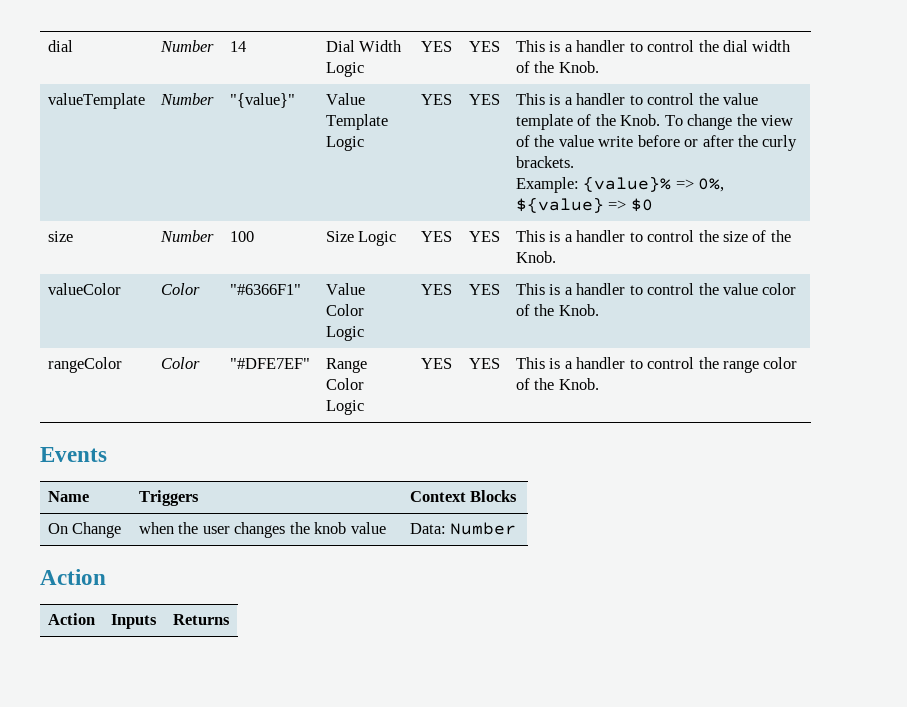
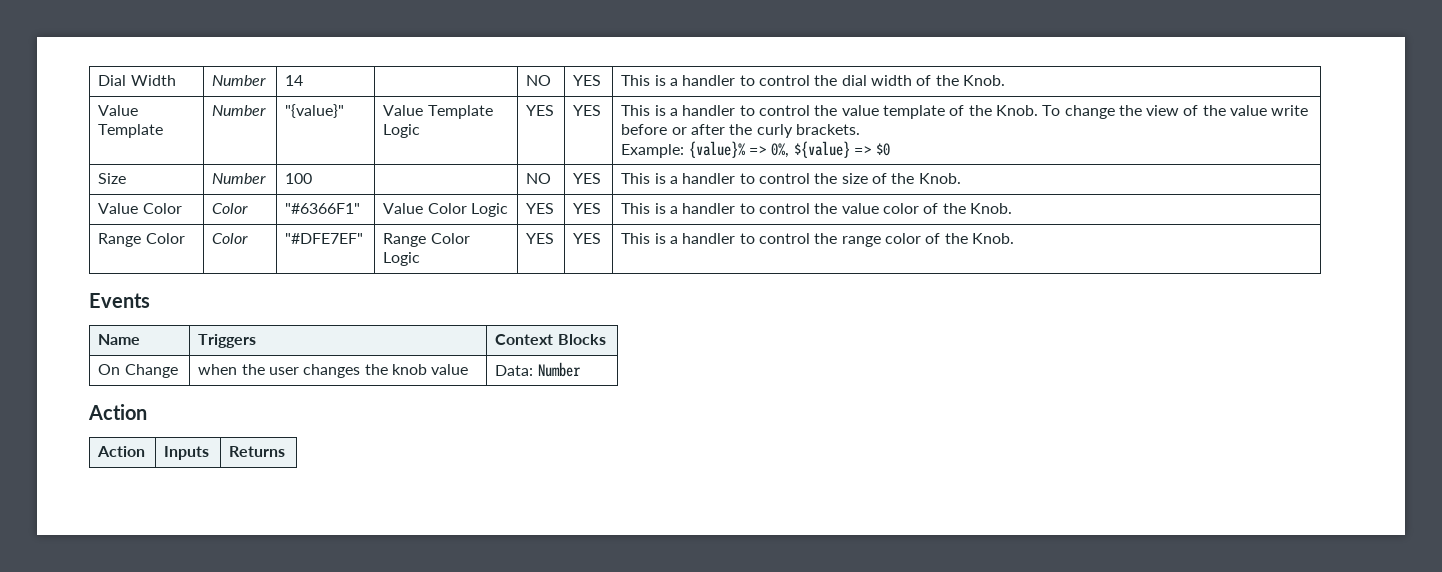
- dial | Number | 14 | Dial Width Logic | YES | YES | This is a handler to control the dial width of the Knob.
- valueTemplate
+ Dial Width | Number | 14 | | NO | YES | This is a handler to control the dial width of the Knob.
+ Value Template
- size | Number | 100 | Size Logic | YES | YES | This is a handler to control the size of the Knob.
+ Size | Number | 100 | | NO | YES | This is a handler to control the size of the Knob.
- valueColor | Color | "#6366F1" | Value Color Logic | YES | YES | This is a handler to control the value color of the Knob.
+ Value Color | Color | "#6366F1" | Value Color Logic | YES | YES | This is a handler to control the value color of the Knob.
- rangeColor | Color | "#DFE7EF" | Range Color Logic | YES | YES | This is a handler to control the range color of the Knob.
+ Range Color | Color | "#DFE7EF" | Range Color Logic | YES | YES | This is a handler to control the range color of the Knob.

